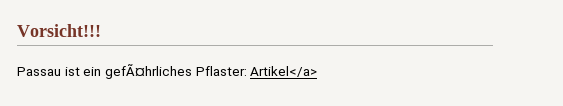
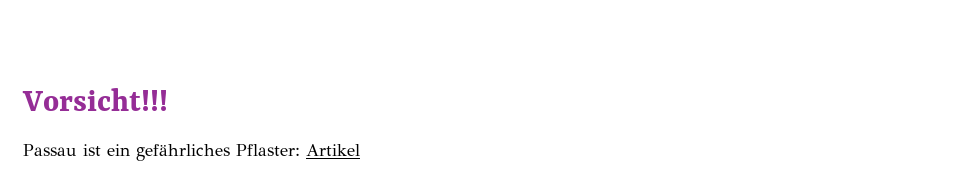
- Passau ist ein gefÃ¤hrliches Pflaster: Artikel</a>
+ Passau ist ein gefährliches Pflaster: Artikel

